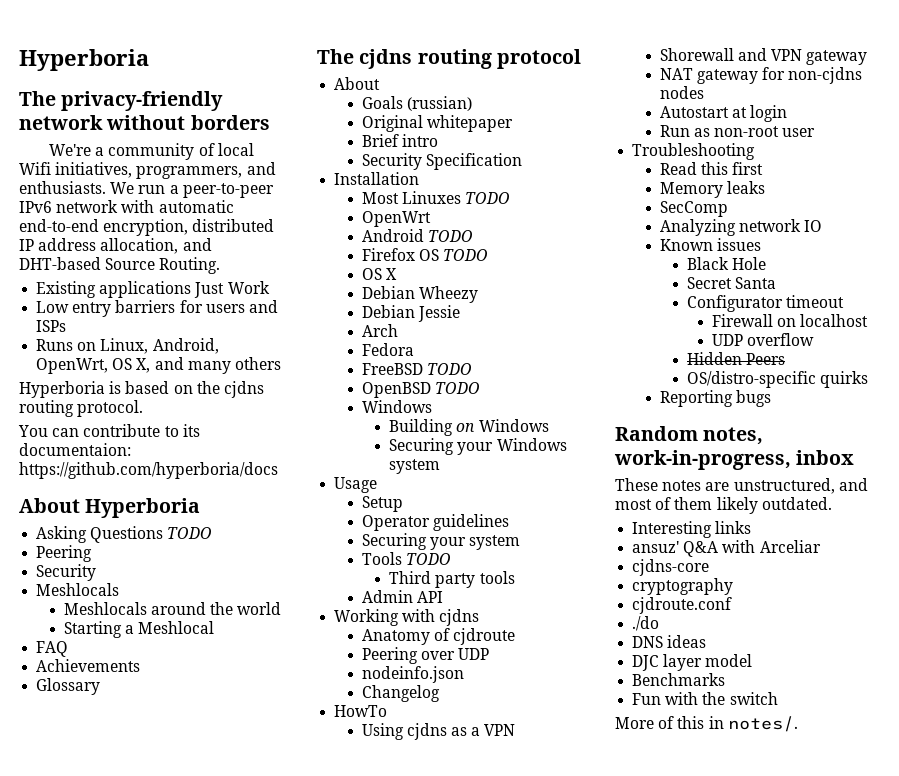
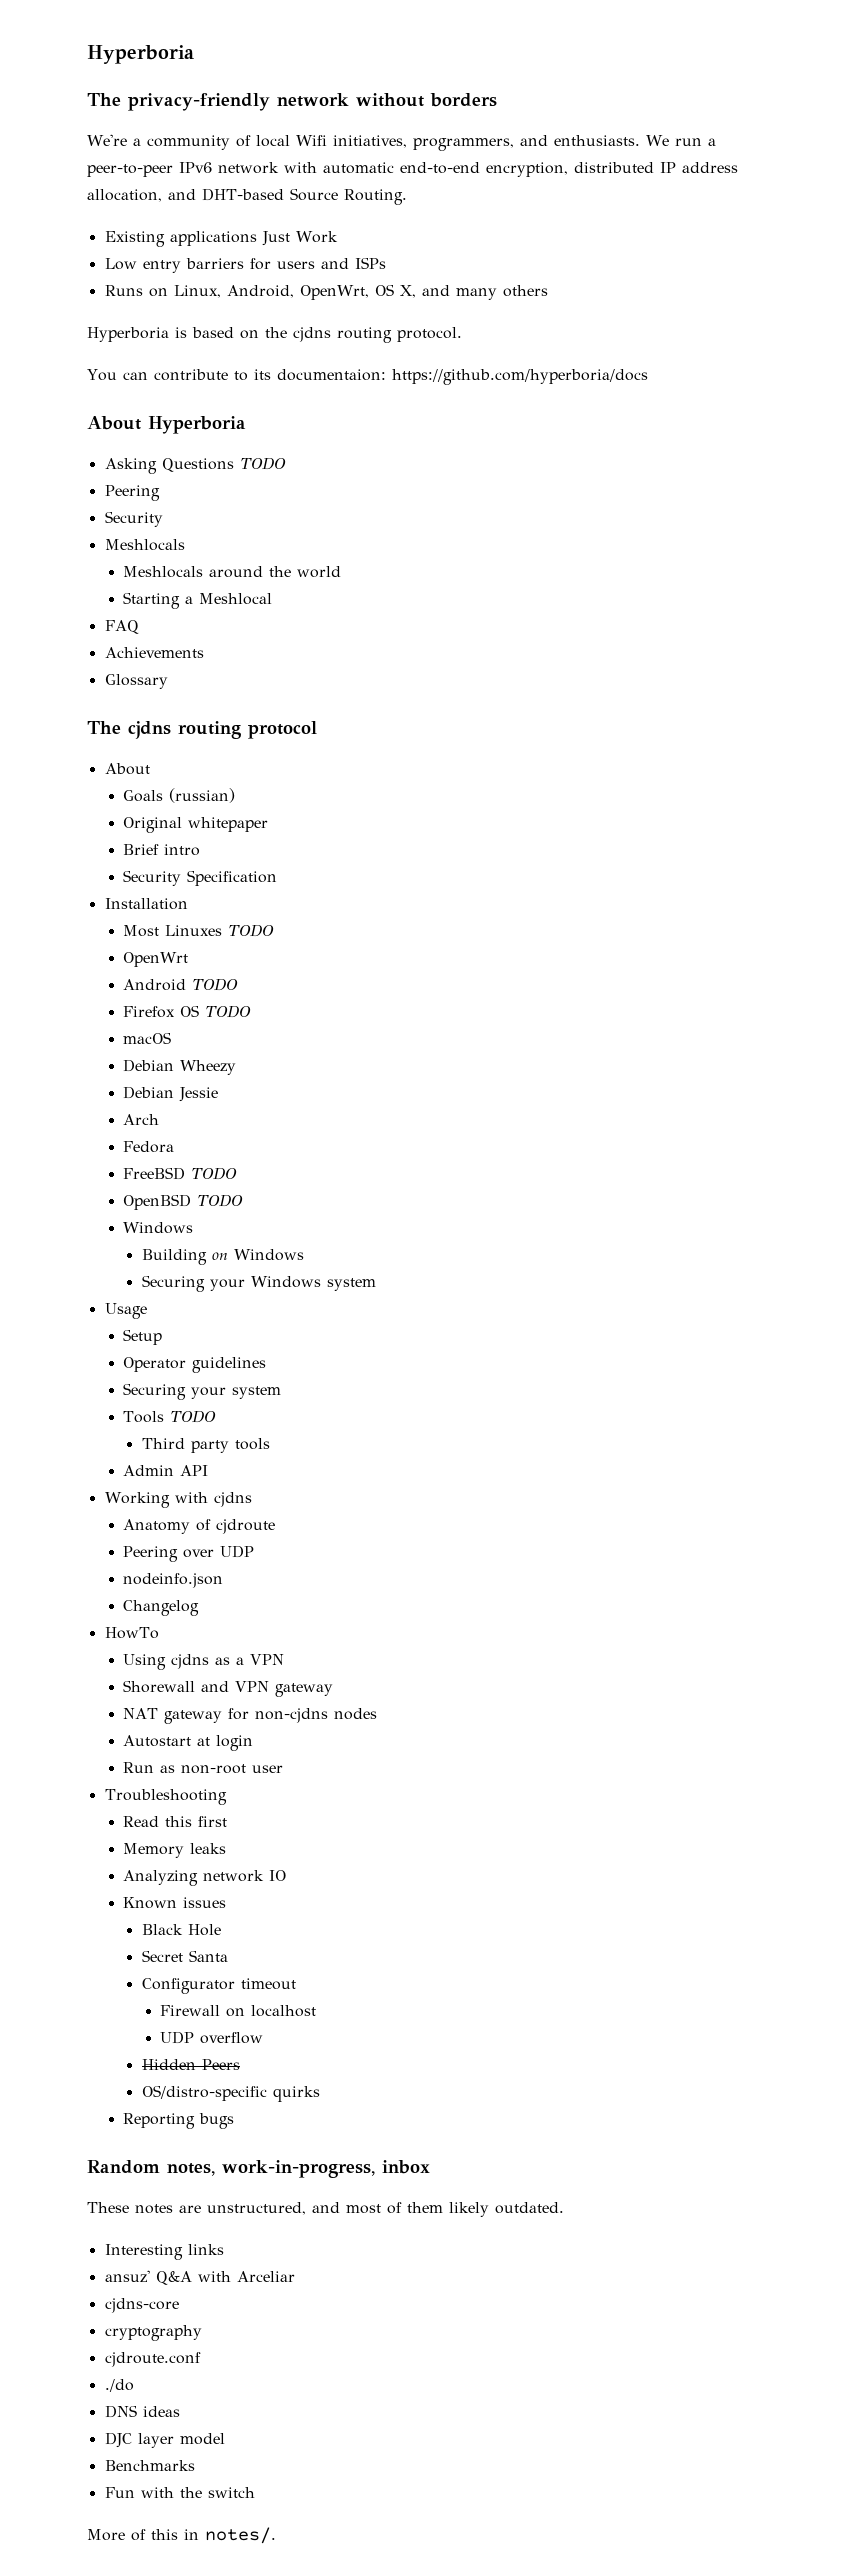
- OS X
+ macOS
- SecComp

